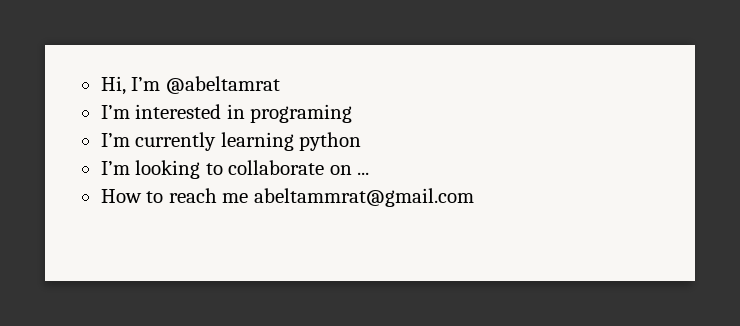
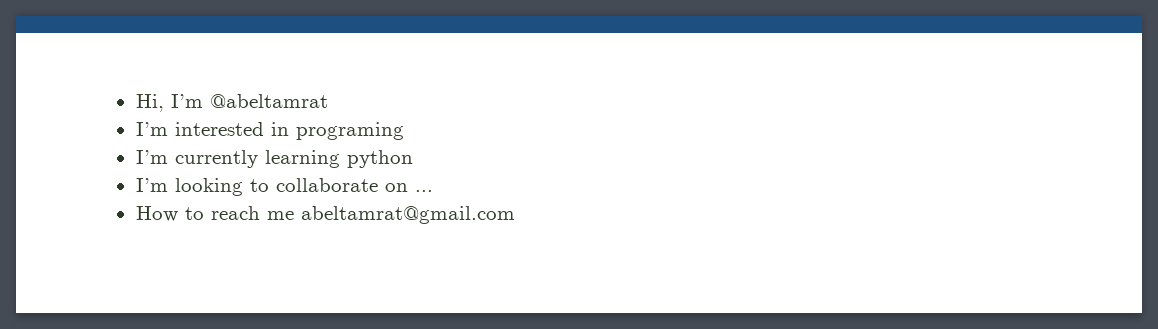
- How to reach me abeltammrat@gmail.com
+ How to reach me abeltamrat@gmail.com

